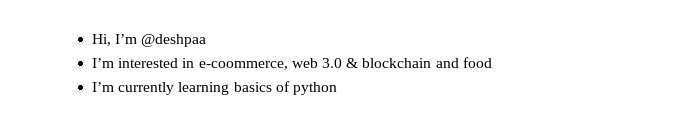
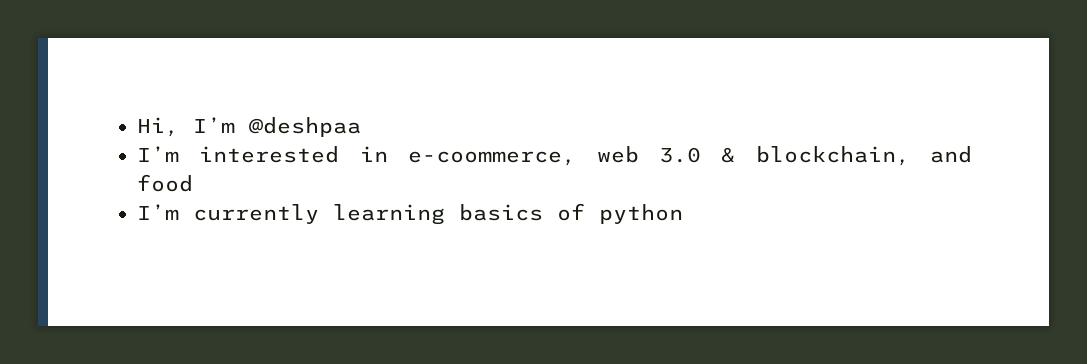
- I’m interested in e-coommerce, web 3.0 & blockchain and food
+ I’m interested in e-coommerce, web 3.0 & blockchain, and food

